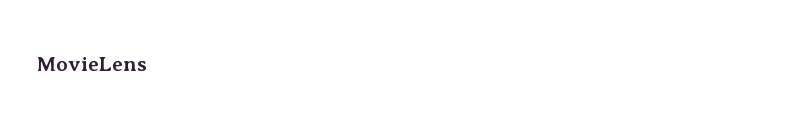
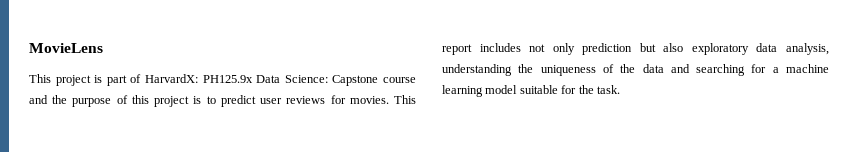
+ This project is part of HarvardX: PH125.9x Data Science: Capstone course and the purpose of this project is to predict user reviews for movies. This report includes not only prediction but also exploratory data analysis, understanding the uniqueness of the data and searching for a machine learning model suitable for the task.

